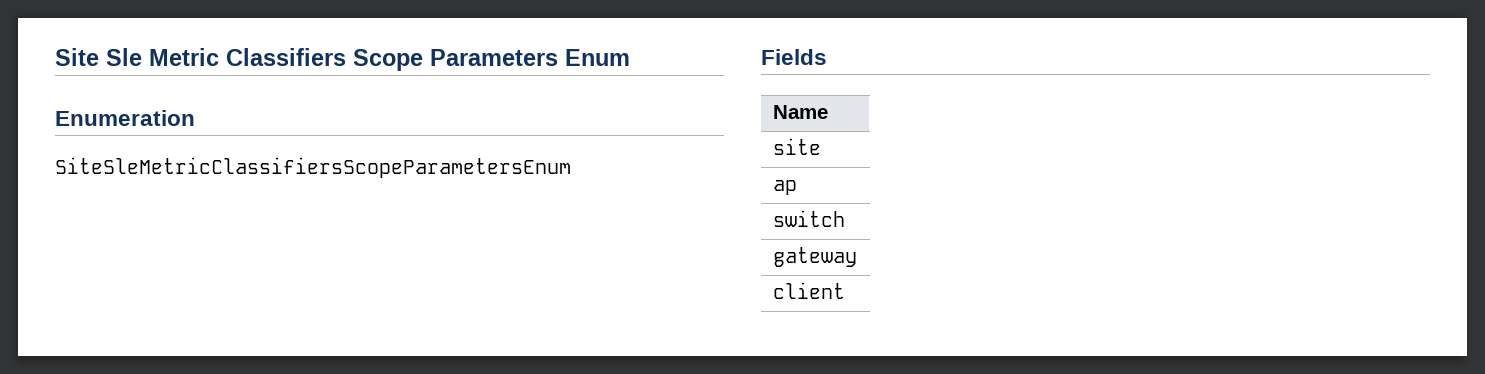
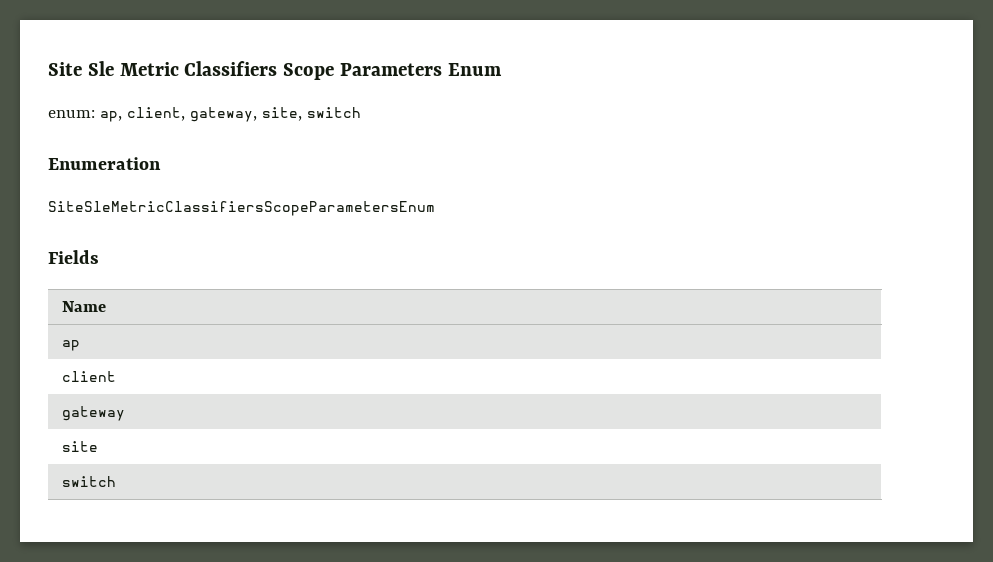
+ enum: ap, client, gateway, site, switch
- site
- switch
+ client
- client
+ site
+ switch

